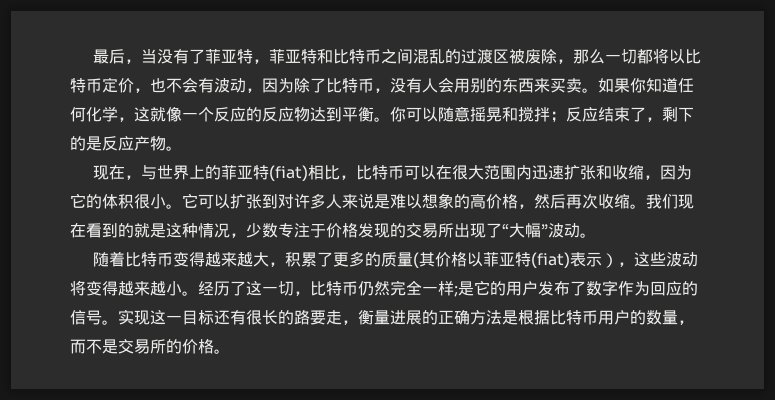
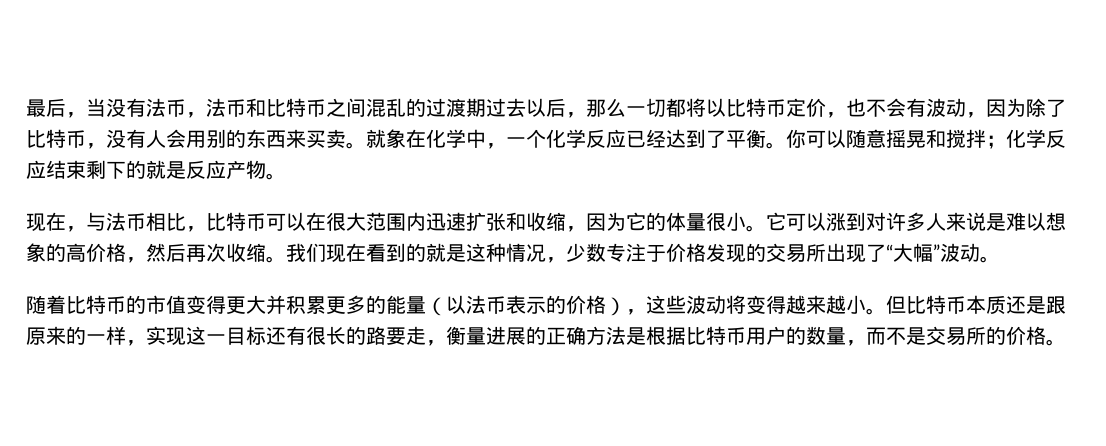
- 最后，当没有了菲亚特，菲亚特和比特币之间混乱的过渡区被废除，那么一切都将以比特币定价，也不会有波动，因为除了比特币，没有人会用别的东西来买卖。
+ 最后，当没有法币，法币和比特币之间混乱的过渡期过去以后，那么一切都将以比特币定价，也不会有波动，因为除了比特币，没有人会用别的东西来买卖。
- 如果你知道任何化学，这就像一个反应的反应物达到平衡。
+ 就象在化学中，一个化学反应已经达到了平衡。
- 你可以随意摇晃和搅拌；反应结束了，剩下的是反应产物。
+ 你可以随意摇晃和搅拌；化学反应结束剩下的就是反应产物。
- 现在，与世界上的菲亚特(fiat)相比，比特币可以在很大范围内迅速扩张和收缩，因为它的体积很小。
+ 现在，与法币相比，比特币可以在很大范围内迅速扩张和收缩，因为它的体量很小。
- 它可以扩张到对许多人来说是难以想象的高价格，然后再次收缩。
+ 它可以涨到对许多人来说是难以想象的高价格，然后再次收缩。
- 随着比特币变得越来越大，积累了更多的质量(其价格以菲亚特(fiat)表示），这些波动将变得越来越小。
+ 随着比特币的市值变得更大并积累更多的能量（以法币表示的价格），这些波动将变得越来越小。
- 经历了这一切，比特币仍然完全一样;是它的用户发布了数字作为回应的信号。实现这一目标还有很长的路要走，衡量进展的正确方法是根据比特币用户的数量，而不是交易所的价格。
+ 但比特币本质还是跟原来的一样，实现这一目标还有很长的路要走，衡量进展的正确方法是根据比特币用户的数量，而不是交易所的价格。

